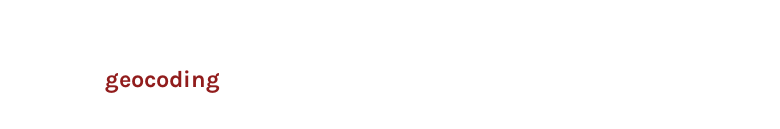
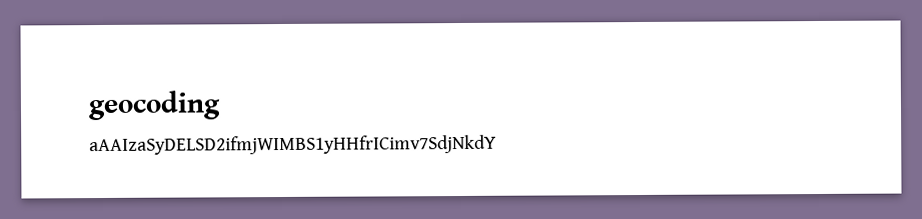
+ aAAIzaSyDELSD2ifmjWIMBS1yHHfrICimv7SdjNkdY

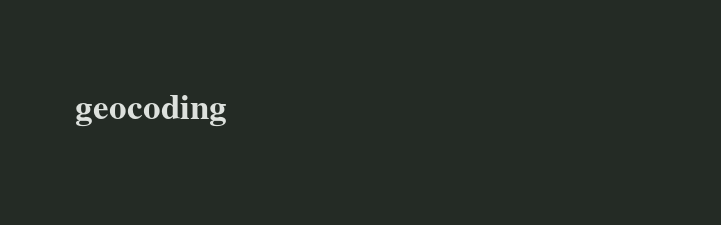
- aAAIzaSyDELSD2ifmjWIMBS1yHHfrICimv7SdjNkdY

